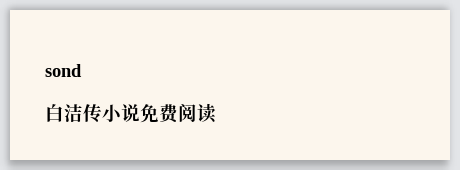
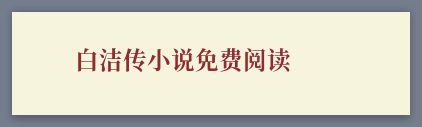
- sond

